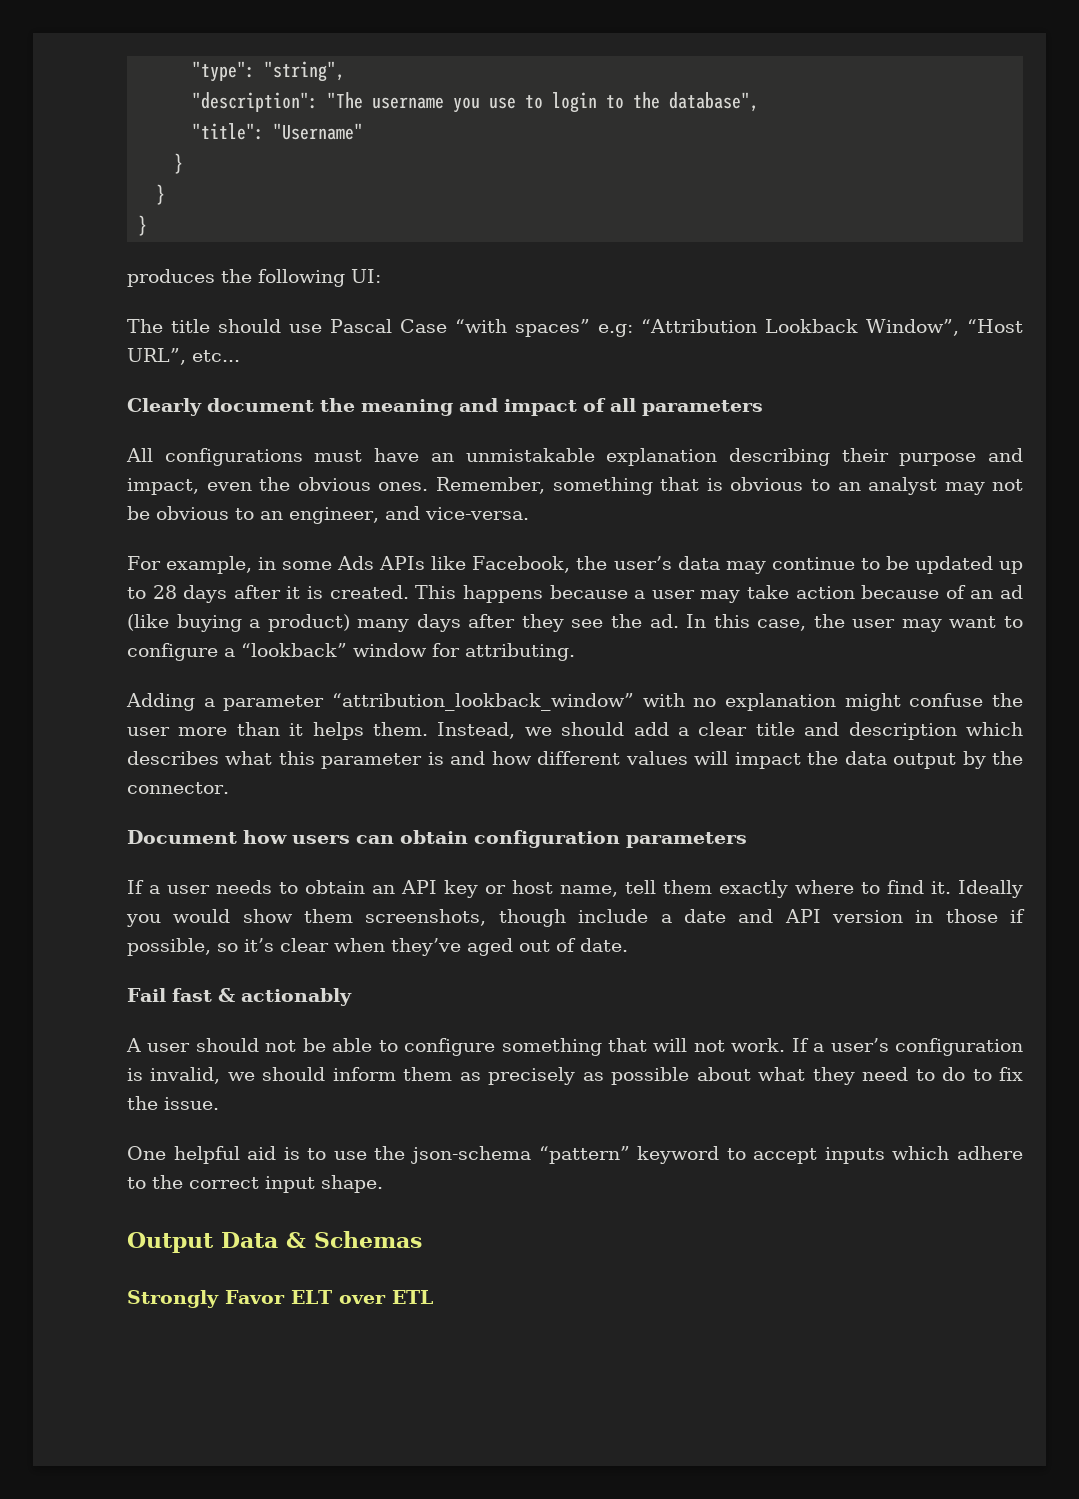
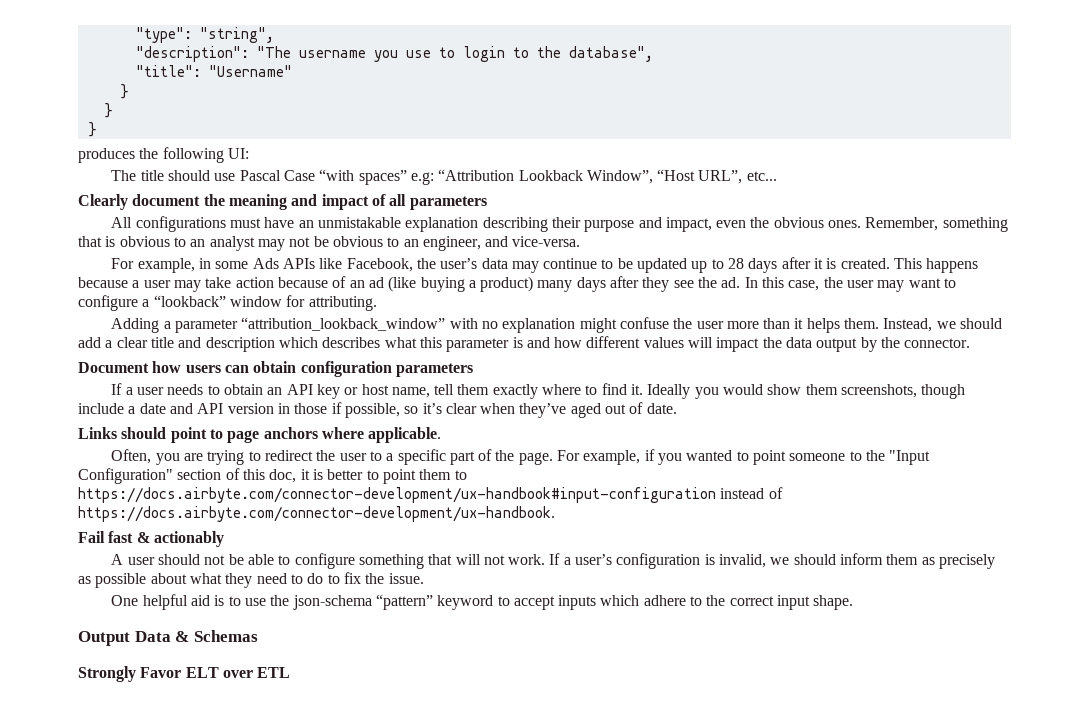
+ Links should point to page anchors where applicable.
+ Often, you are trying to redirect the user to a specific part of the page. For example, if you wanted to point someone to the "Input Configuration" section of this doc, it is better to point them to https://docs.airbyte.com/connector-development/ux-handbook#input-configuration instead of https://docs.airbyte.com/connector-development/ux-handbook.

